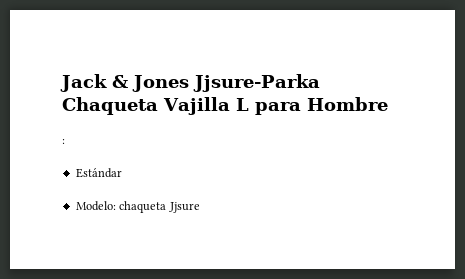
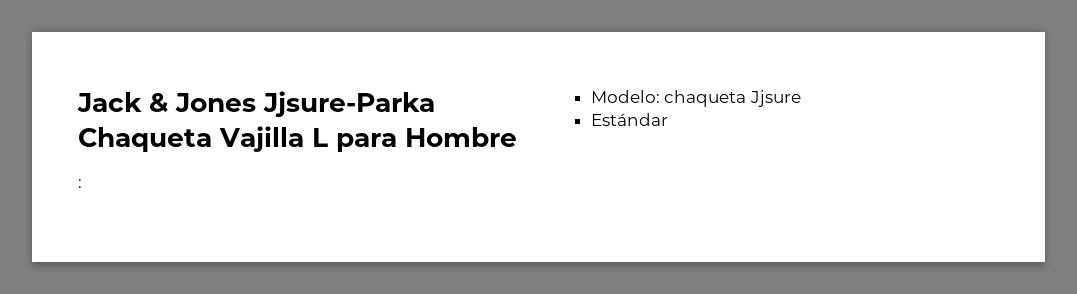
- Estándar
+ Estándar

